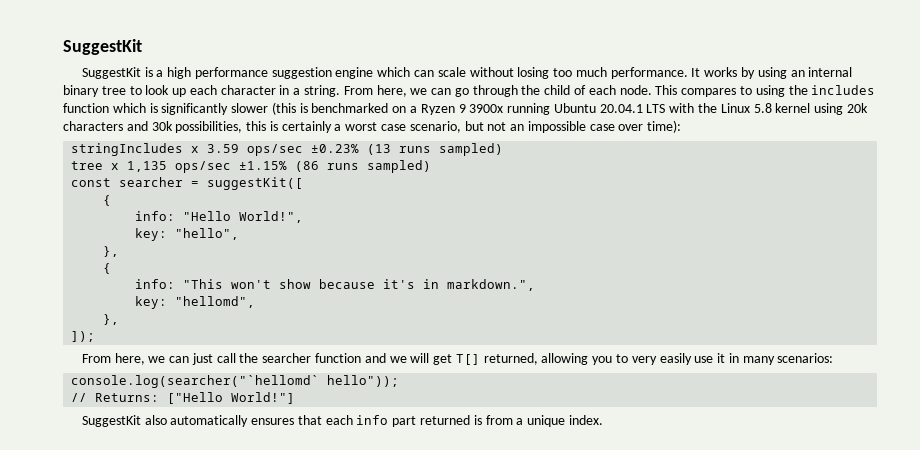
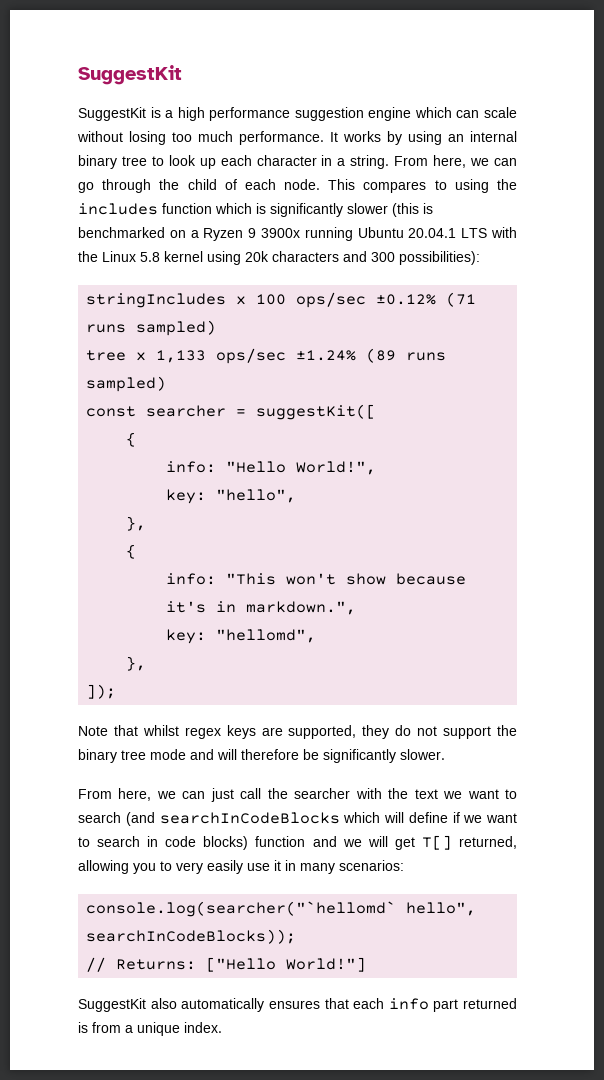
- This compares to using the includes function which is significantly slower (this is benchmarked on a Ryzen 9 3900x running Ubuntu 20.04.1 LTS with the Linux 5.8 kernel using 20k characters and 30k possibilities, this is certainly a worst case scenario, but not an impossible case over time):
- stringIncludes x 3.59 ops/sec ±0.23% (13 runs sampled)
+ This compares to using the includes function which is significantly slower (this is benchmarked on a Ryzen 9 3900x running Ubuntu 20.04.1 LTS with the Linux 5.8 kernel using 20k characters and 300 possibilities):
+ stringIncludes x 100 ops/sec ±0.12% (71 runs sampled)
- tree x 1,135 ops/sec ±1.15% (86 runs sampled)
+ tree x 1,133 ops/sec ±1.24% (89 runs sampled)
+ Note that whilst regex keys are supported, they do not support the binary tree mode and will therefore be significantly slower.
- From here, we can just call the searcher function and we will get T[] returned, allowing you to very easily use it in many scenarios:
+ From here, we can just call the searcher with the text we want to search (and searchInCodeBlocks which will define if we want to search in code blocks) function and we will get T[] returned, allowing you to very easily use it in many scenarios:
- console.log(searcher("`hellomd` hello"));
+ console.log(searcher("`hellomd` hello", searchInCodeBlocks));

